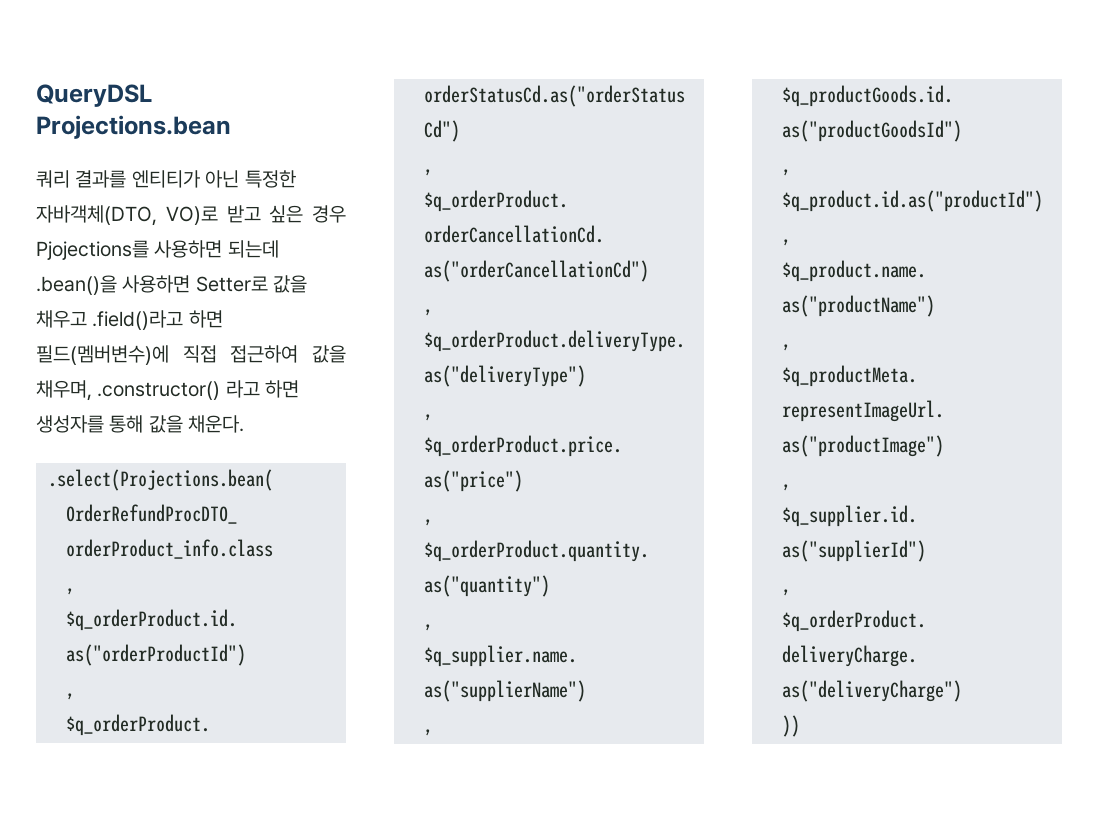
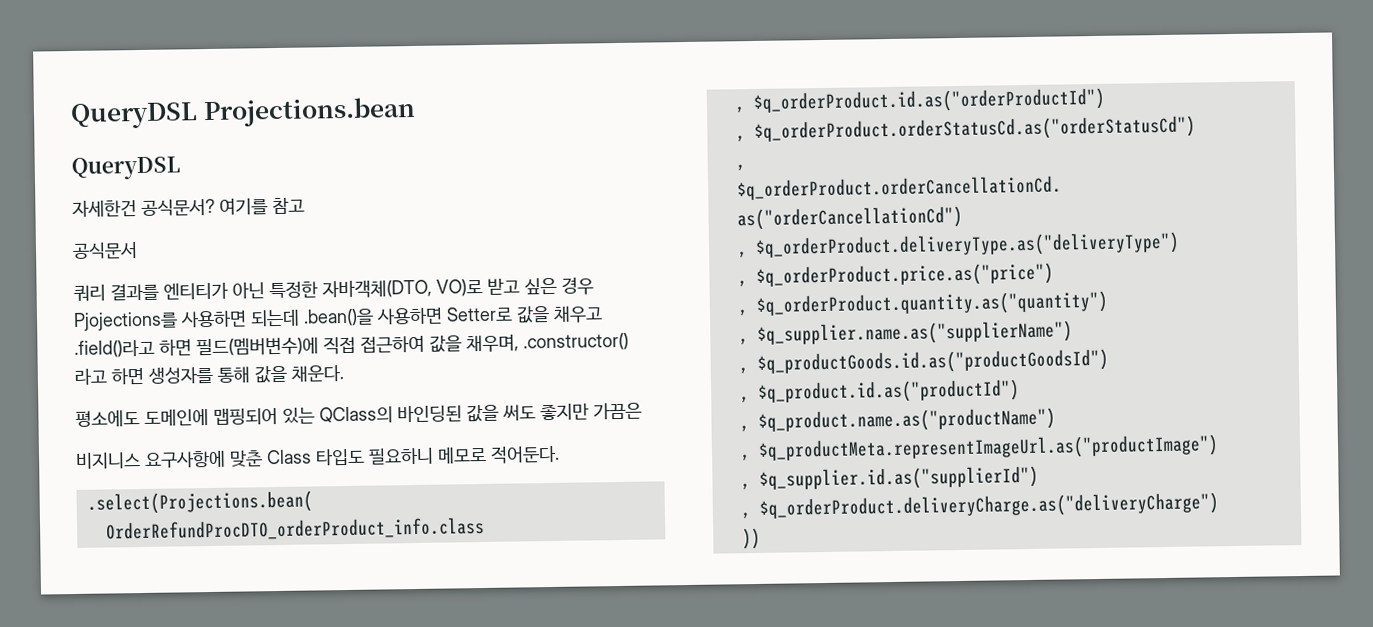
  QueryDSL Projections.bean
+ QueryDSL
+ 자세한건 공식문서? 여기를 참고
+ 공식문서
+ 평소에도 도메인에 맵핑되어 있는 QClass의 바인딩된 값을 써도 좋지만 가끔은
+ 비지니스 요구사항에 맞춘 Class 타입도 필요하니 메모로 적어둔다.

